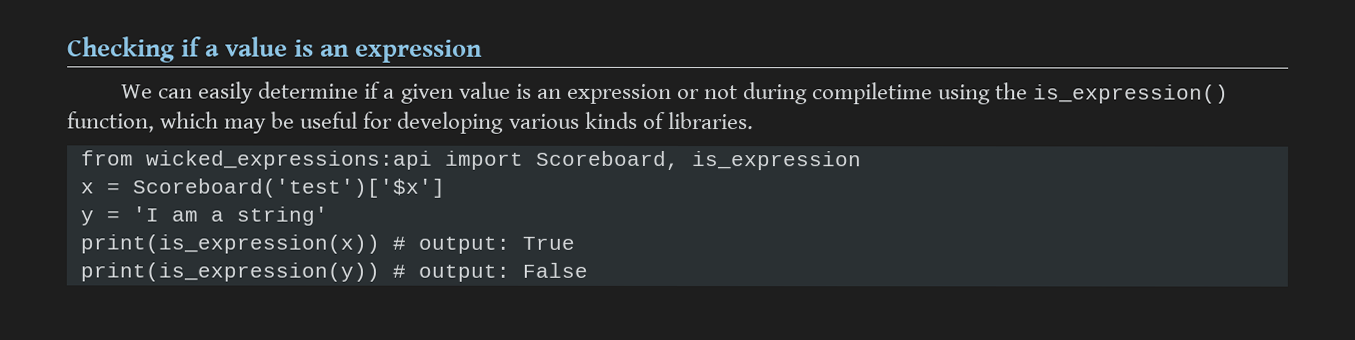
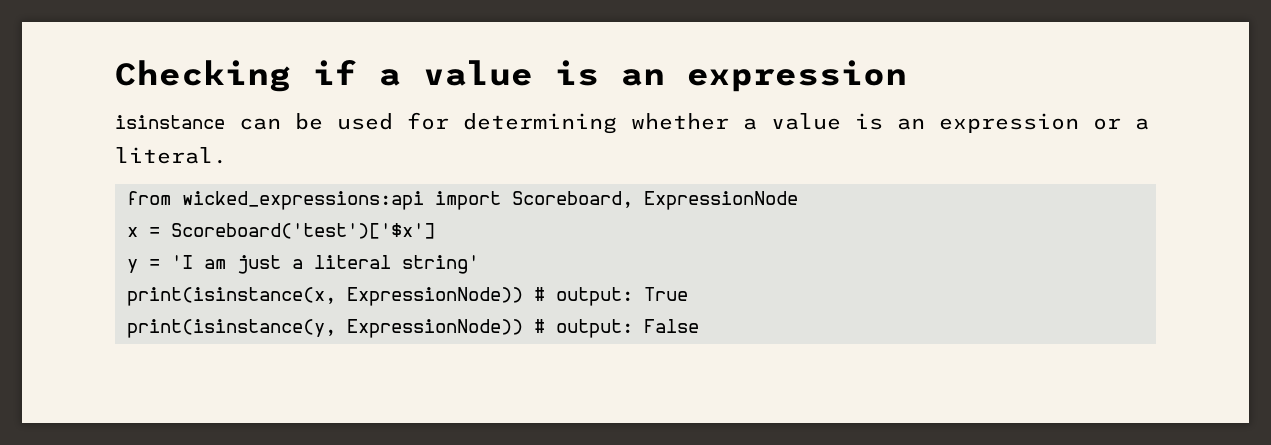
- We can easily determine if a given value is an expression or not during compiletime using the is_expression() function, which may be useful for developing various kinds of libraries.
+ isinstance can be used for determining whether a value is an expression or a literal.
- from wicked_expressions:api import Scoreboard, is_expression
+ from wicked_expressions:api import Scoreboard, ExpressionNode
- y = 'I am a string'
+ y = 'I am just a literal string'
- print(is_expression(x)) # output: True
+ print(isinstance(x, ExpressionNode)) # output: True
- print(is_expression(y)) # output: False
+ print(isinstance(y, ExpressionNode)) # output: False

